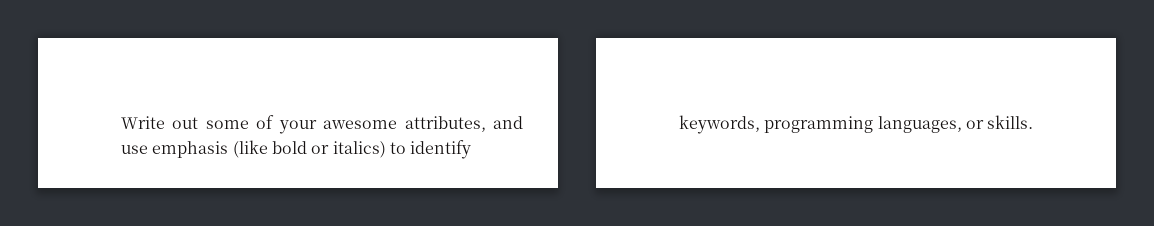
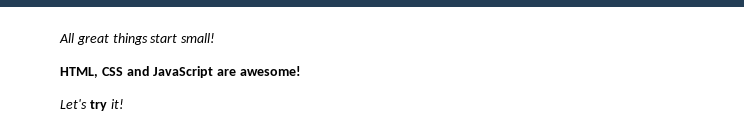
- Write out some of your awesome attributes, and use emphasis (like bold or italics) to identify keywords, programming languages, or skills.
+ All great things start small!
+ HTML, CSS and JavaScript are awesome!
+ Let's try it!

